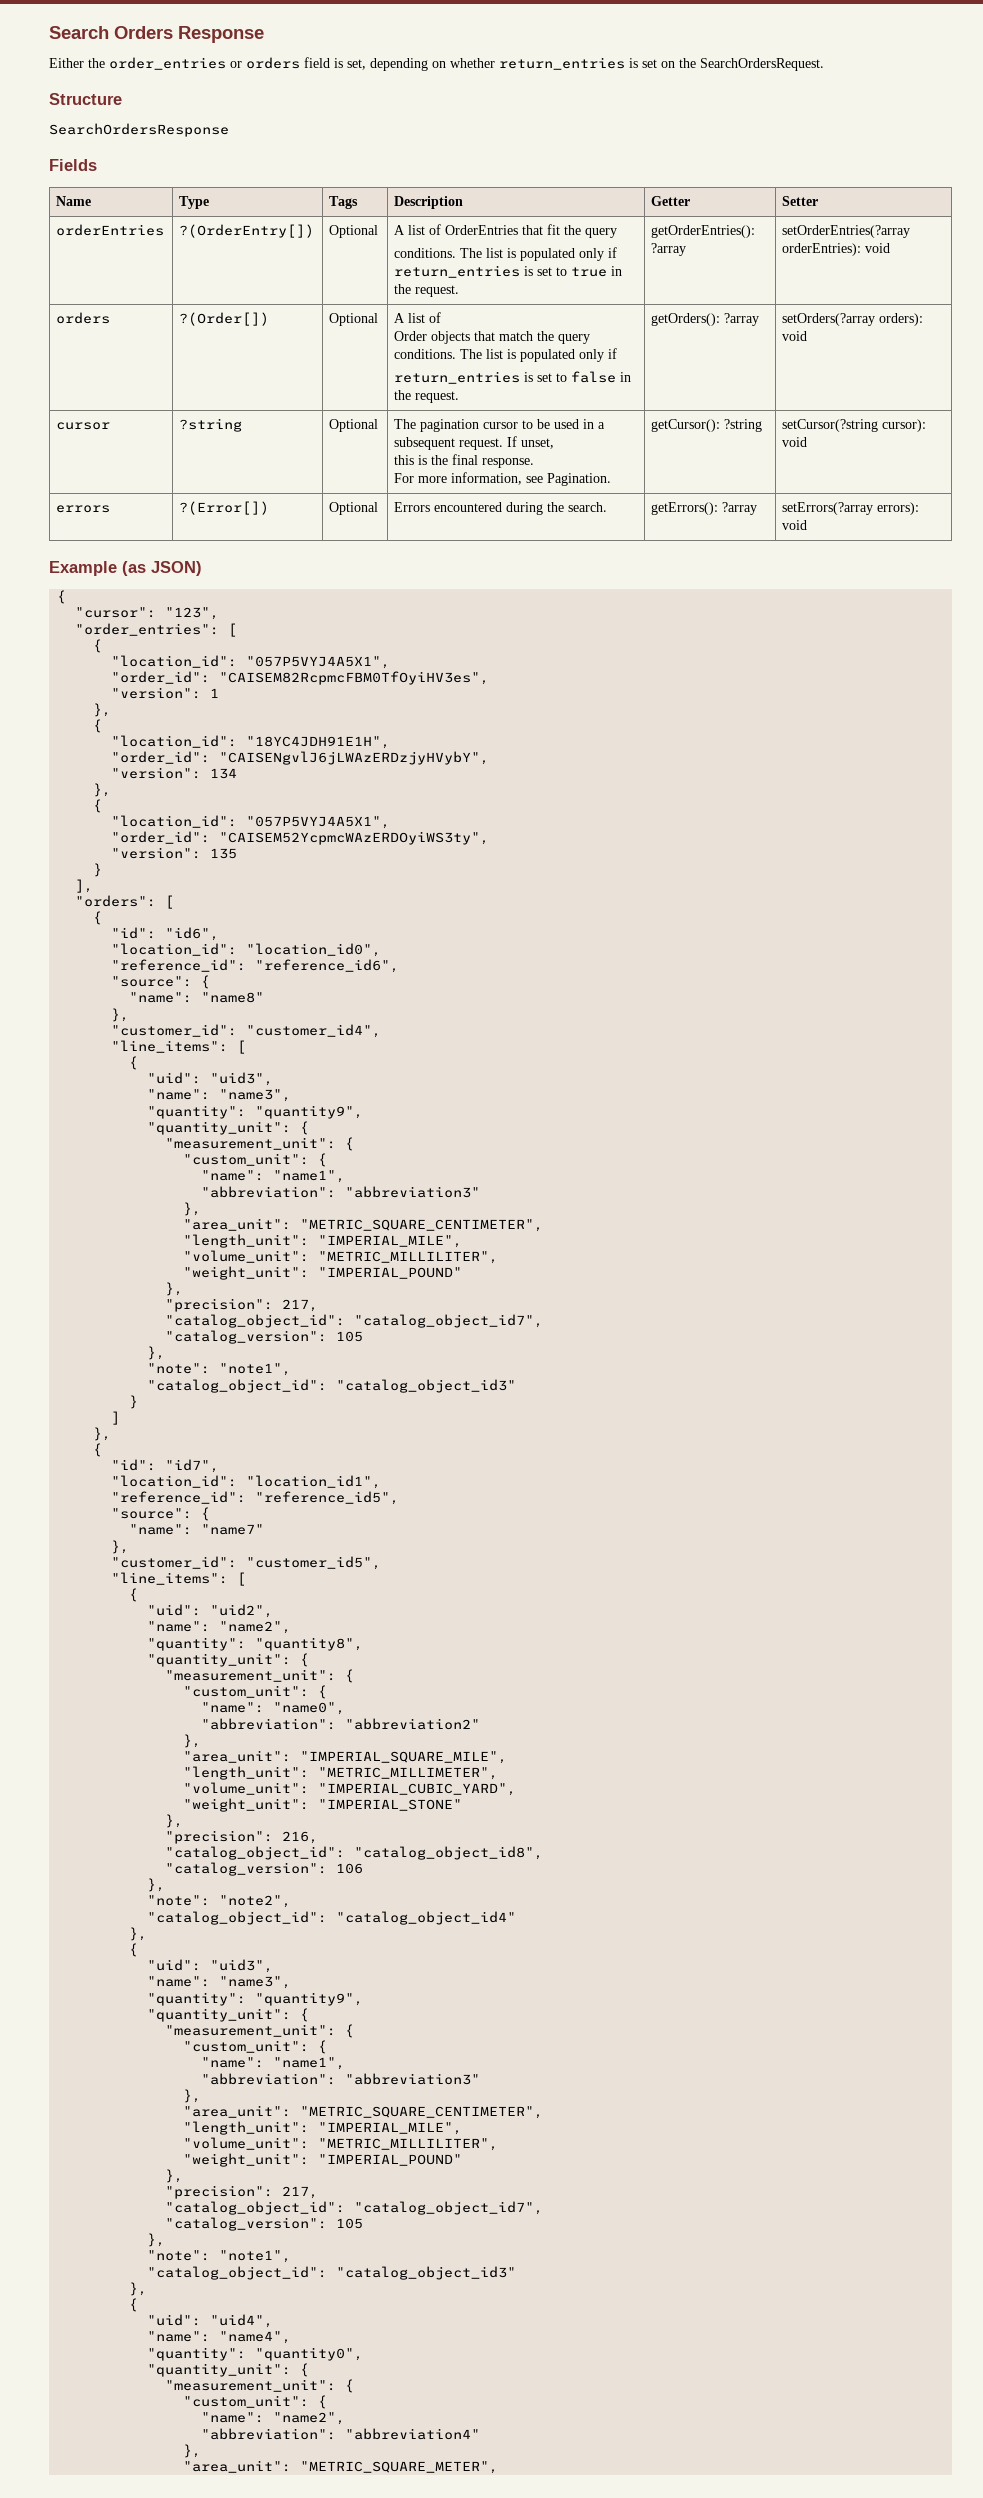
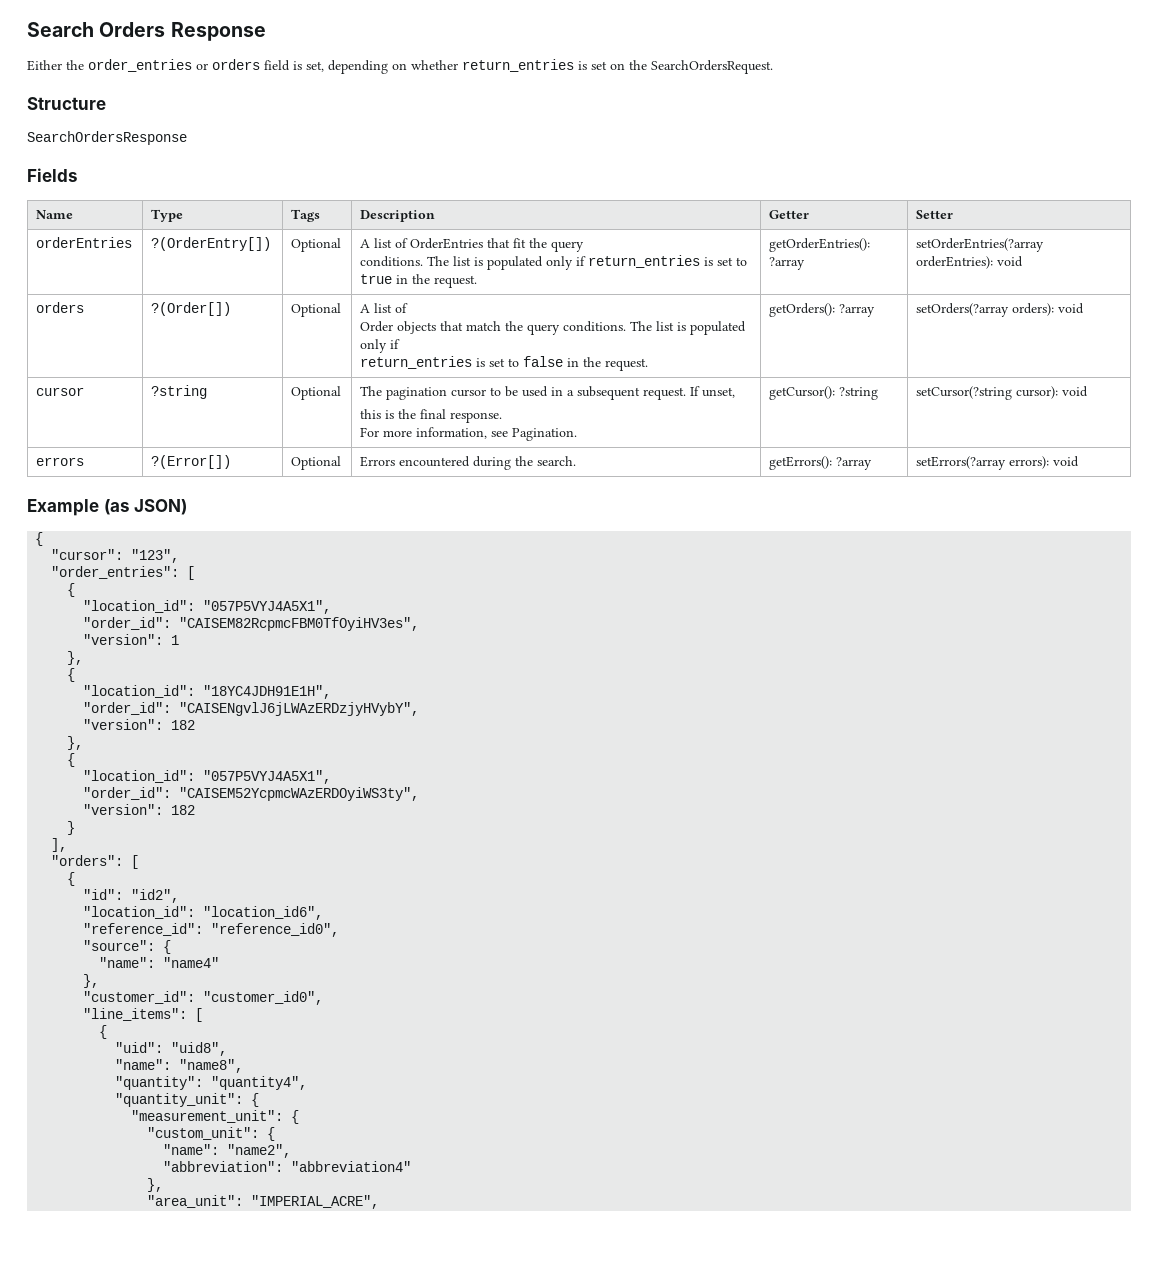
  "order_id": "CAISENgvlJ6jLWAzERDzjyHVybY",
- "version": 134
+ "version": 182
  "order_id": "CAISEM52YcpmcWAzERDOyiWS3ty",
- "version": 135
+ "version": 182
- "id": "id6",
- "location_id": "location_id0",
- "reference_id": "reference_id6",
+ "id": "id2",
+ "location_id": "location_id6",
+ "reference_id": "reference_id0",
  "source": {
- "name": "name8"
+ "name": "name4"
  },
- "customer_id": "customer_id4",
+ "customer_id": "customer_id0",
  "line_items": [
  {
- "uid": "uid3",
- "name": "name3",
- "quantity": "quantity9",
- "quantity_unit": {
- "measurement_unit": {
- "custom_unit": {
- "name": "name1",
- "abbreviation": "abbreviation3"
- },
- "area_unit": "METRIC_SQUARE_CENTIMETER",
- "length_unit": "IMPERIAL_MILE",
- "volume_unit": "METRIC_MILLILITER",
- "weight_unit": "IMPERIAL_POUND"
- },
- "precision": 217,
- "catalog_object_id": "catalog_object_id7",
- "catalog_version": 105
- },
- "note": "note1",
- "catalog_object_id": "catalog_object_id3"
- }
- ]
- },
- {
- "id": "id7",
- "location_id": "location_id1",
- "reference_id": "reference_id5",
- "source": {
- "name": "name7"
- },
- "customer_id": "customer_id5",
- "line_items": [
- {
- "uid": "uid2",
- "name": "name2",
- "quantity": "quantity8",
- "quantity_unit": {
- "measurement_unit": {
- "custom_unit": {
- "name": "name0",
- "abbreviation": "abbreviation2"
- },
- "area_unit": "IMPERIAL_SQUARE_MILE",
- "length_unit": "METRIC_MILLIMETER",
- "volume_unit": "IMPERIAL_CUBIC_YARD",
- "weight_unit": "IMPERIAL_STONE"
- },
- "precision": 216,
- "catalog_object_id": "catalog_object_id8",
- "catalog_version": 106
- },
- "note": "note2",
- "catalog_object_id": "catalog_object_id4"
- },
- {
- "uid": "uid3",
- "name": "name3",
- "quantity": "quantity9",
- "quantity_unit": {
- "measurement_unit": {
- "custom_unit": {
- "name": "name1",
- "abbreviation": "abbreviation3"
- },
- "area_unit": "METRIC_SQUARE_CENTIMETER",
- "length_unit": "IMPERIAL_MILE",
- "volume_unit": "METRIC_MILLILITER",
- "weight_unit": "IMPERIAL_POUND"
- },
- "precision": 217,
- "catalog_object_id": "catalog_object_id7",
- "catalog_version": 105
- },
- "note": "note1",
- "catalog_object_id": "catalog_object_id3"
- },
- {
- "uid": "uid4",
- "name": "name4",
- "quantity": "quantity0",
+ "uid": "uid8",
+ "name": "name8",
+ "quantity": "quantity4",
- "area_unit": "METRIC_SQUARE_METER",
+ "area_unit": "IMPERIAL_ACRE",

